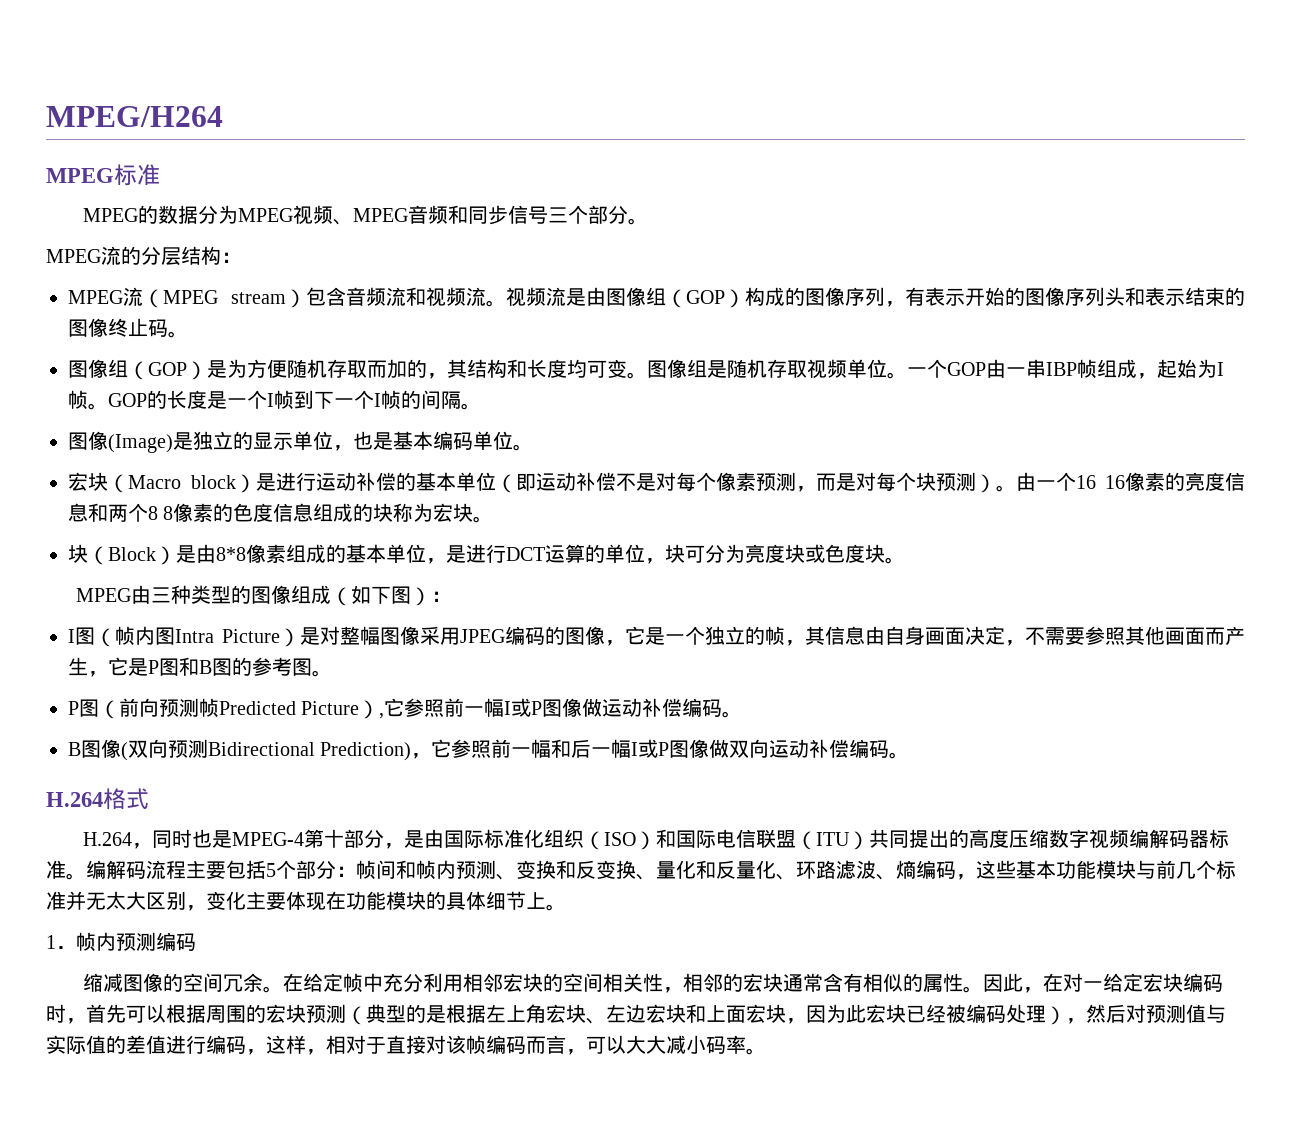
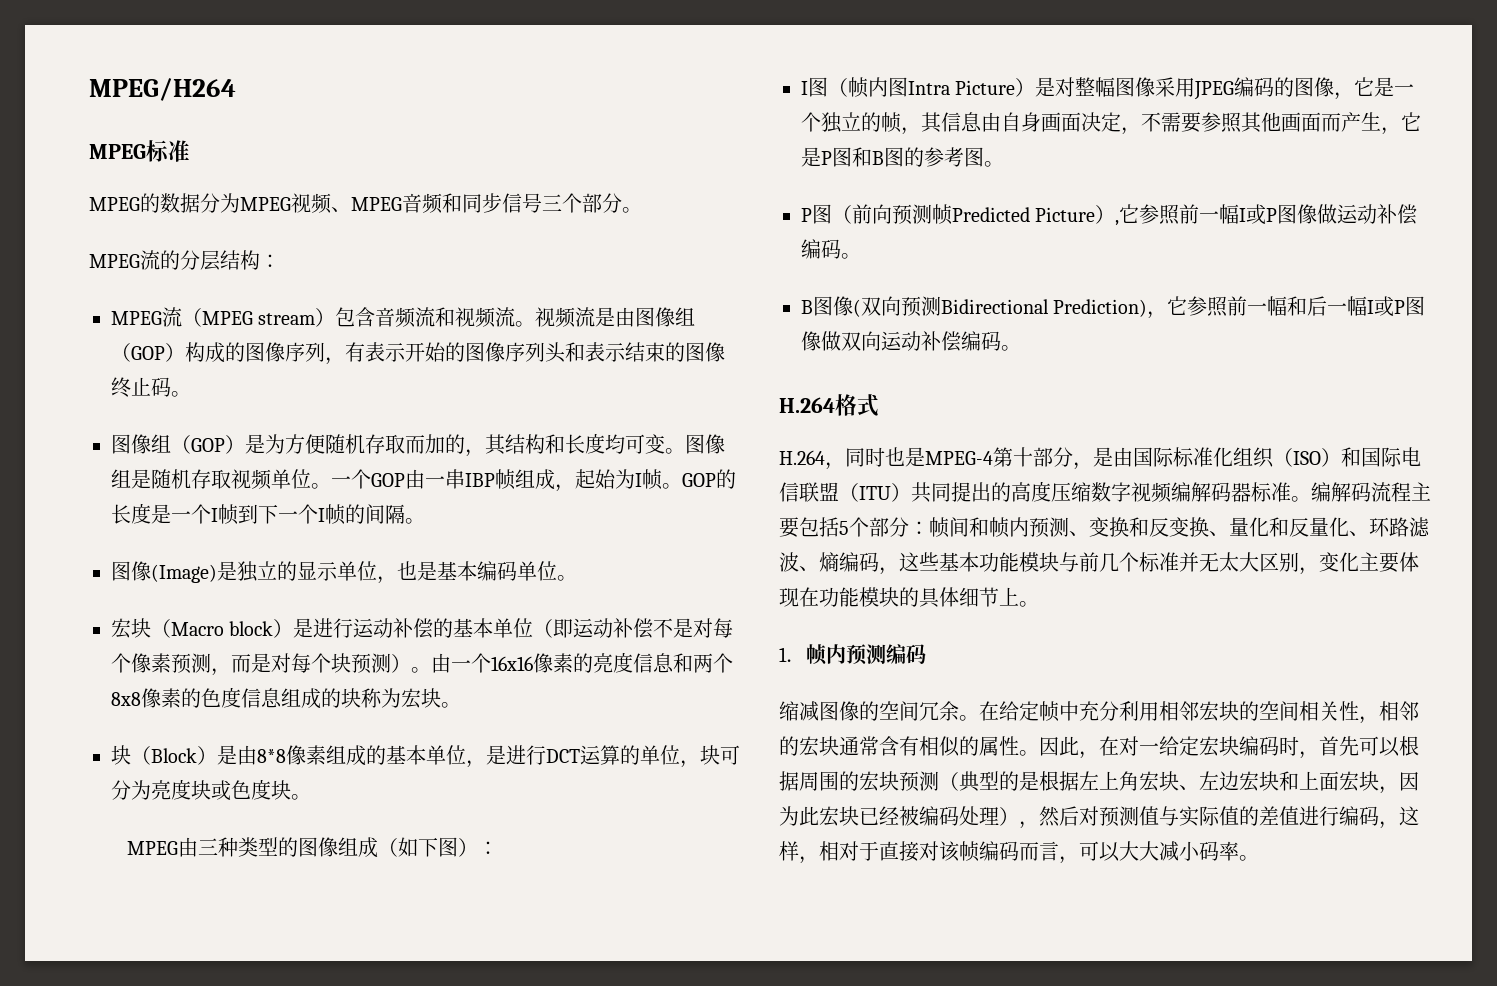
- 由一个16 16像素的亮度信息和两个8 8像素的色度信息组成的块称为宏块。
+ 由一个16x16像素的亮度信息和两个8x8像素的色度信息组成的块称为宏块。

